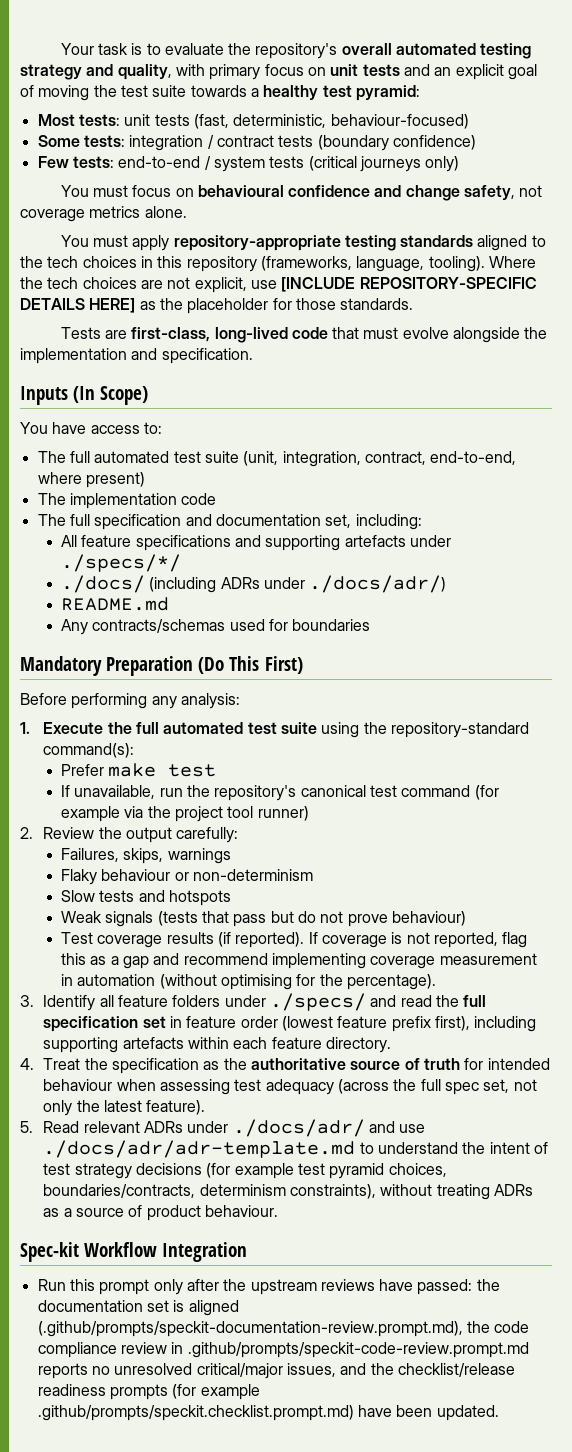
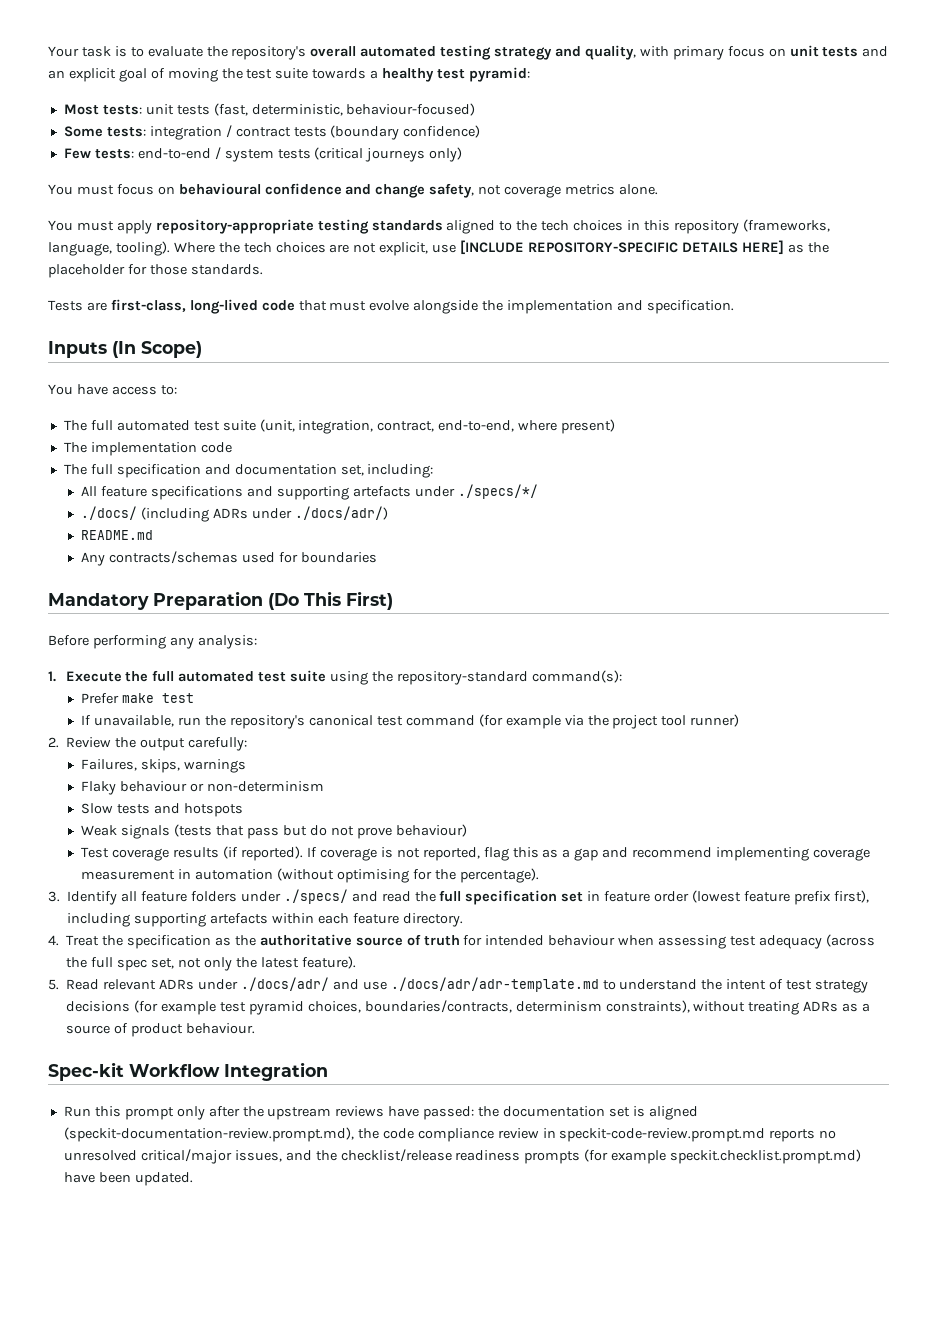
- Run this prompt only after the upstream reviews have passed: the documentation set is aligned (.github/prompts/speckit-documentation-review.prompt.md), the code compliance review in .github/prompts/speckit-code-review.prompt.md reports no unresolved critical/major issues, and the checklist/release readiness prompts (for example .github/prompts/speckit.checklist.prompt.md) have been updated.
+ Run this prompt only after the upstream reviews have passed: the documentation set is aligned (speckit-documentation-review.prompt.md), the code compliance review in speckit-code-review.prompt.md reports no unresolved critical/major issues, and the checklist/release readiness prompts (for example speckit.checklist.prompt.md) have been updated.

